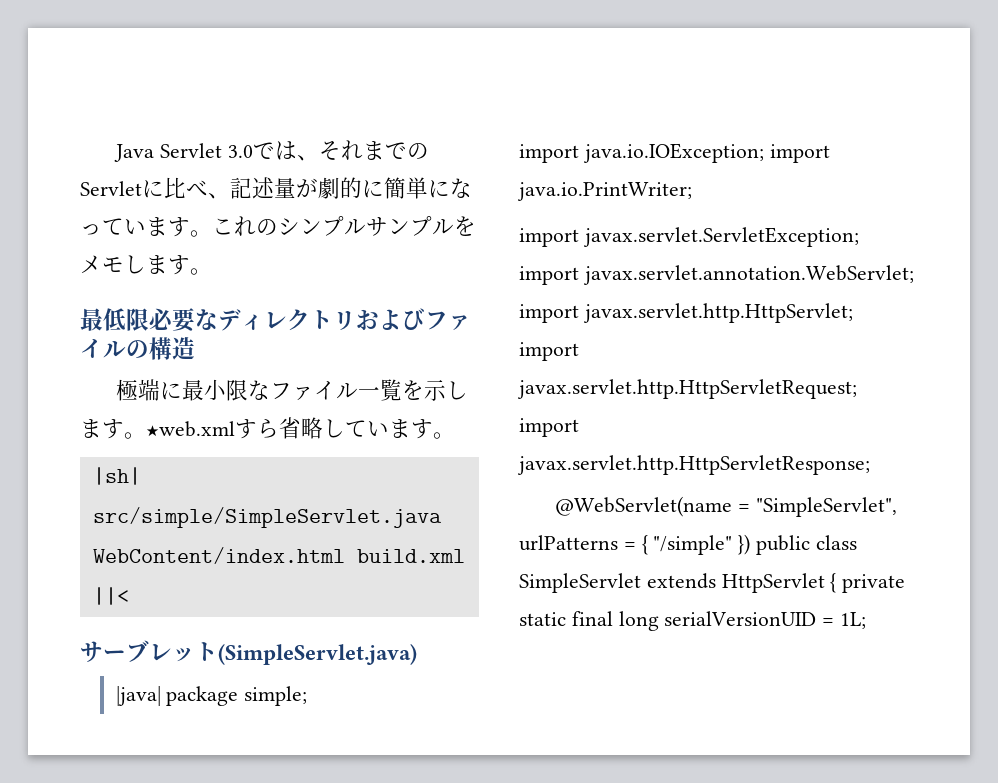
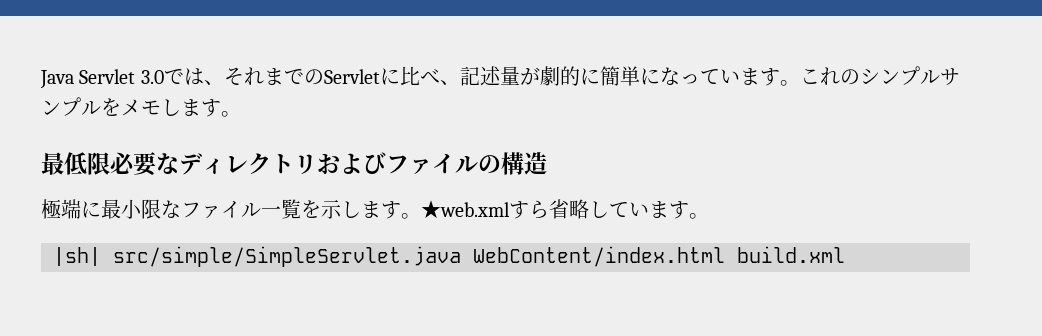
- |sh| src/simple/SimpleServlet.java WebContent/index.html build.xml ||<
- サーブレット(SimpleServlet.java)
- |java| package simple;
- import java.io.IOException; import java.io.PrintWriter;
- import javax.servlet.ServletException; import javax.servlet.annotation.WebServlet; import javax.servlet.http.HttpServlet; import javax.servlet.http.HttpServletRequest; import javax.servlet.http.HttpServletResponse;
- @WebServlet(name = "SimpleServlet", urlPatterns = { "/simple" }) public class SimpleServlet extends HttpServlet { private static final long serialVersionUID = 1L;
+ |sh| src/simple/SimpleServlet.java WebContent/index.html build.xml

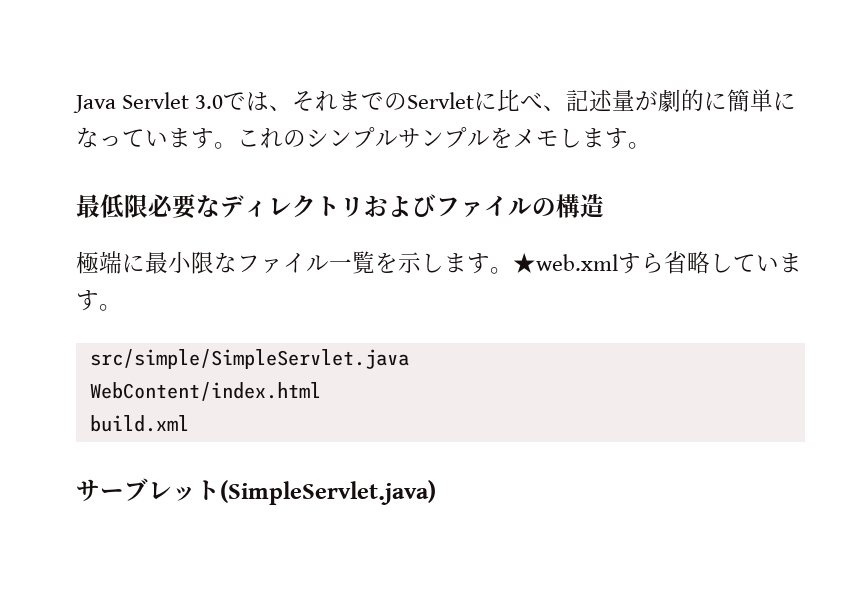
- |sh| src/simple/SimpleServlet.java WebContent/index.html build.xml
+ src/simple/SimpleServlet.java
+ WebContent/index.html
+ build.xml
+ サーブレット(SimpleServlet.java)

